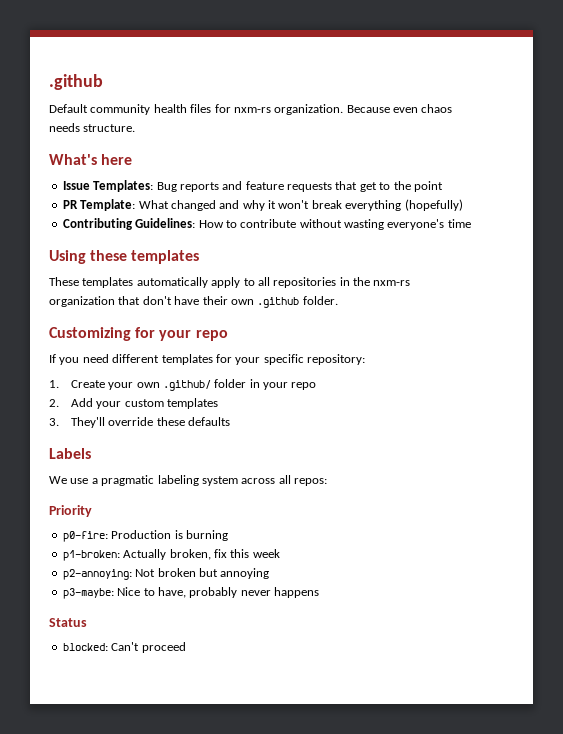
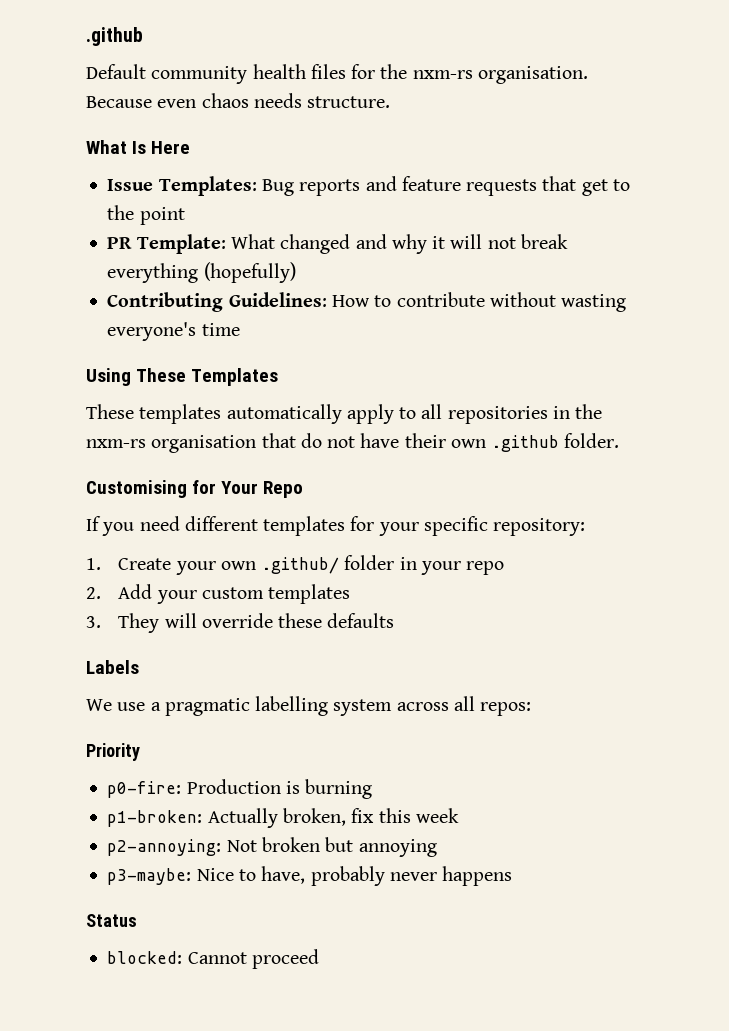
- Default community health files for nxm-rs organization.
+ Default community health files for the nxm-rs organisation.
- What's here
+ What Is Here
- PR Template: What changed and why it won't break everything (hopefully)
+ PR Template: What changed and why it will not break everything (hopefully)
- Using these templates
+ Using These Templates
- These templates automatically apply to all repositories in the nxm-rs organization that don't have their own .github folder.
+ These templates automatically apply to all repositories in the nxm-rs organisation that do not have their own .github folder.
- Customizing for your repo
+ Customising for Your Repo
- 3. They'll override these defaults
+ 3. They will override these defaults
- We use a pragmatic labeling system across all repos:
+ We use a pragmatic labelling system across all repos:
- blocked: Can't proceed
+ blocked: Cannot proceed

